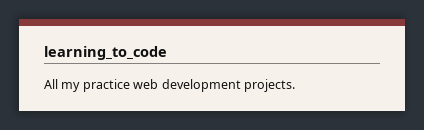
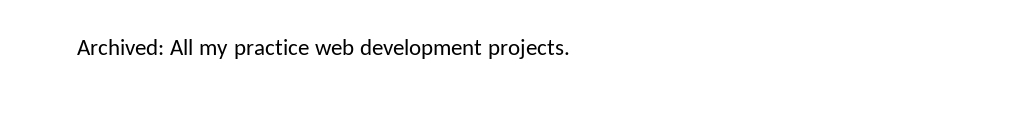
- learning_to_code
- All my practice web development projects.
+ Archived: All my practice web development projects.

